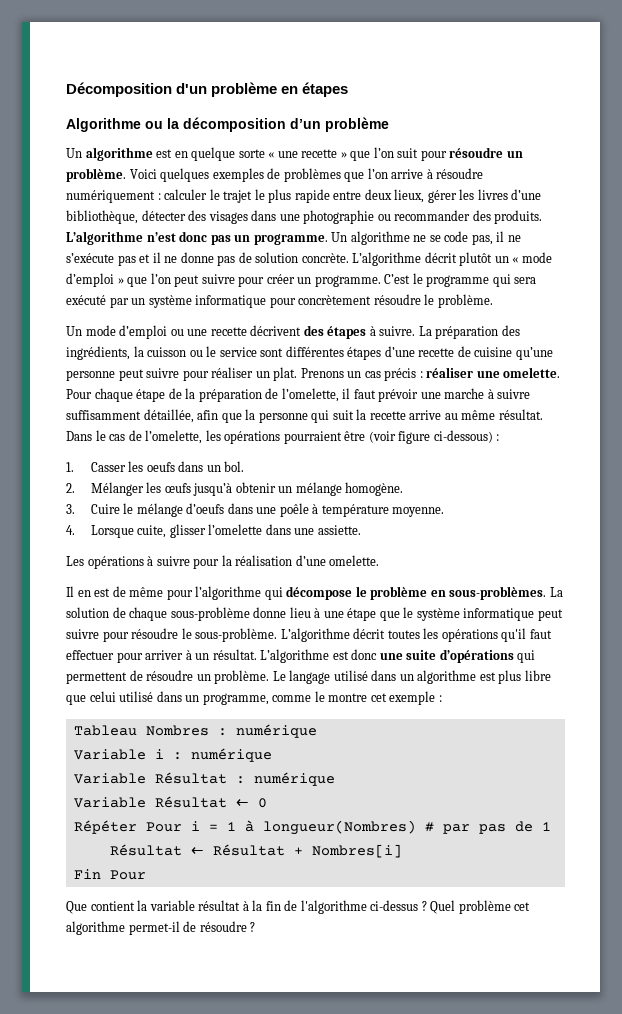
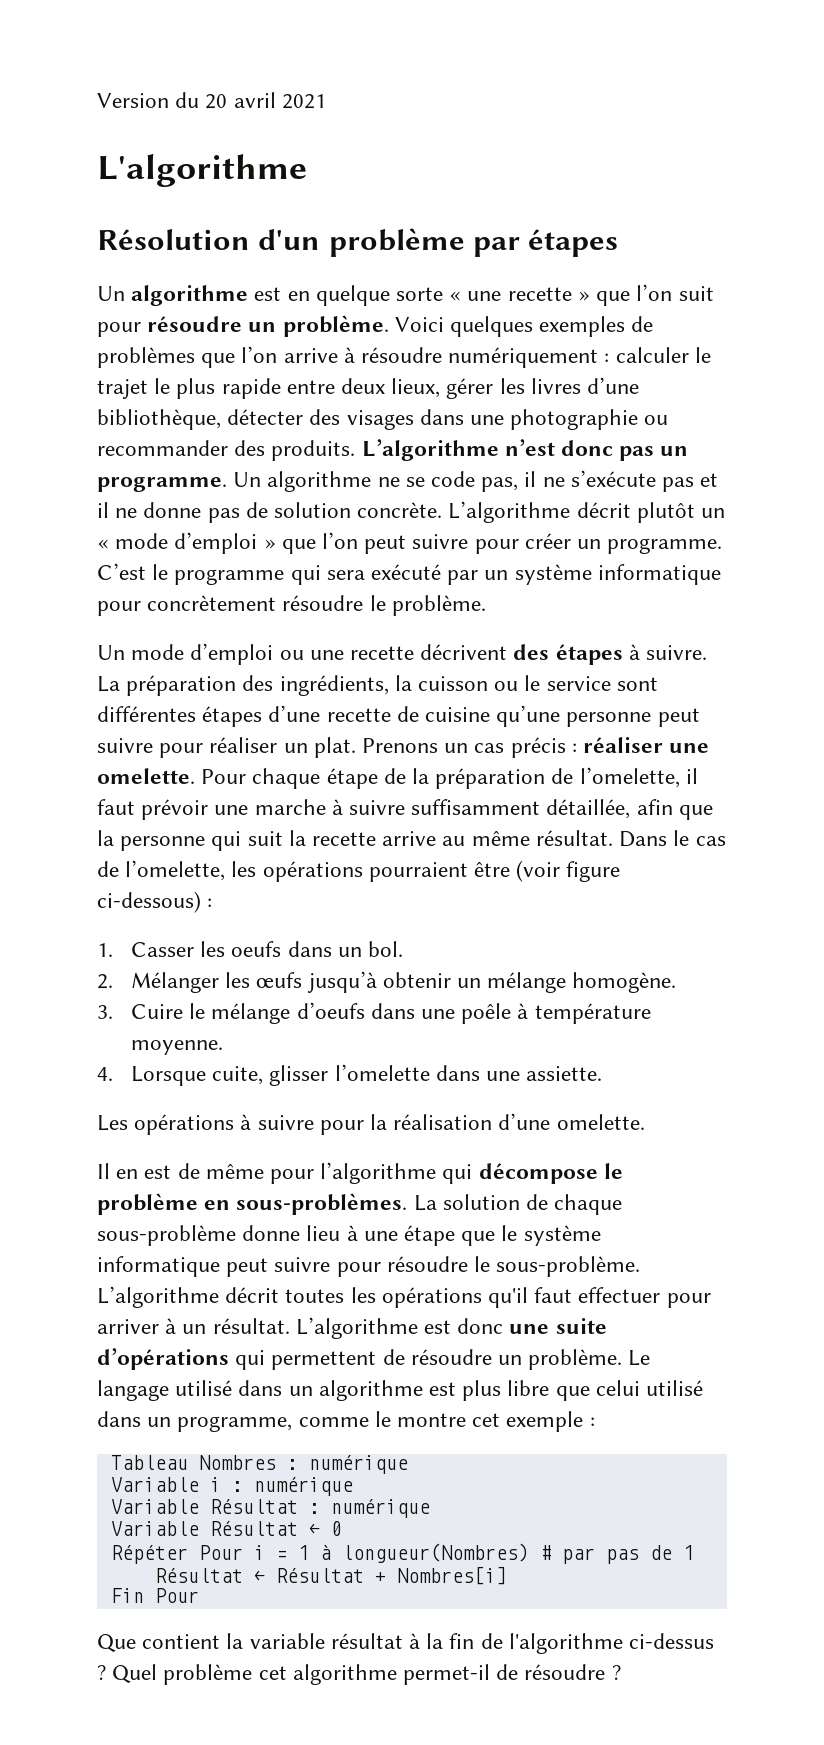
- Décomposition d'un problème en étapes
- Algorithme ou la décomposition d’un problème
+ Version du 20 avril 2021
+ L'algorithme
+ Résolution d'un problème par étapes

